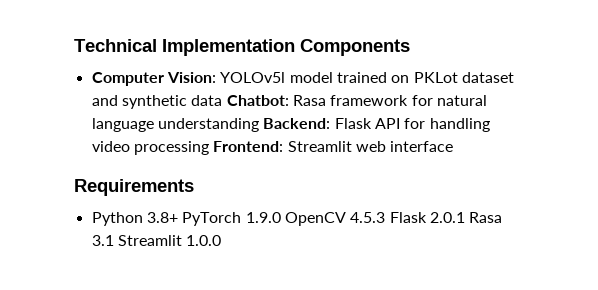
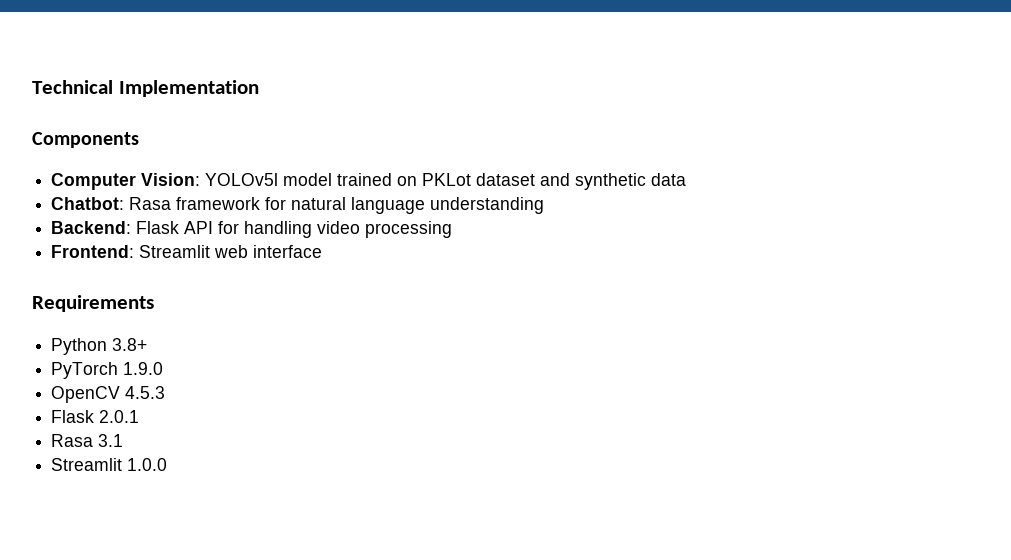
- Technical Implementation Components
+ Technical Implementation
+ Components
- Computer Vision: YOLOv5l model trained on PKLot dataset and synthetic data Chatbot: Rasa framework for natural language understanding Backend: Flask API for handling video processing Frontend: Streamlit web interface
+ Computer Vision: YOLOv5l model trained on PKLot dataset and synthetic data
+ Chatbot: Rasa framework for natural language understanding
+ Backend: Flask API for handling video processing
+ Frontend: Streamlit web interface
- Python 3.8+ PyTorch 1.9.0 OpenCV 4.5.3 Flask 2.0.1 Rasa 3.1 Streamlit 1.0.0
+ Python 3.8+
+ PyTorch 1.9.0
+ OpenCV 4.5.3
+ Flask 2.0.1
+ Rasa 3.1
+ Streamlit 1.0.0

